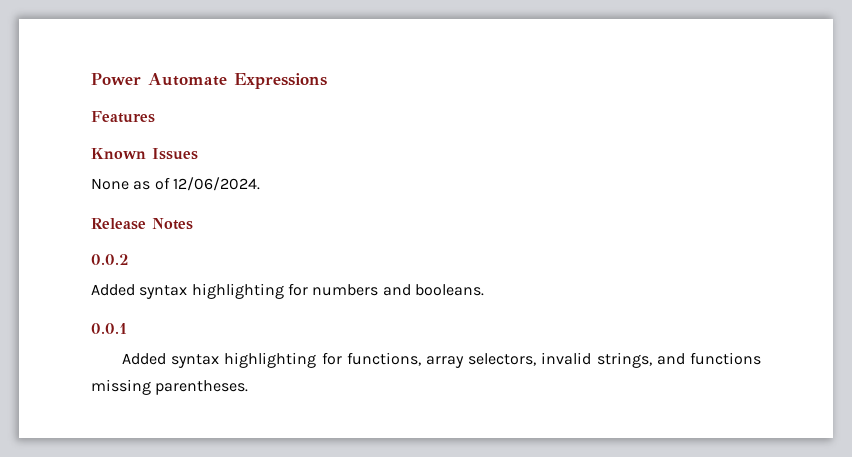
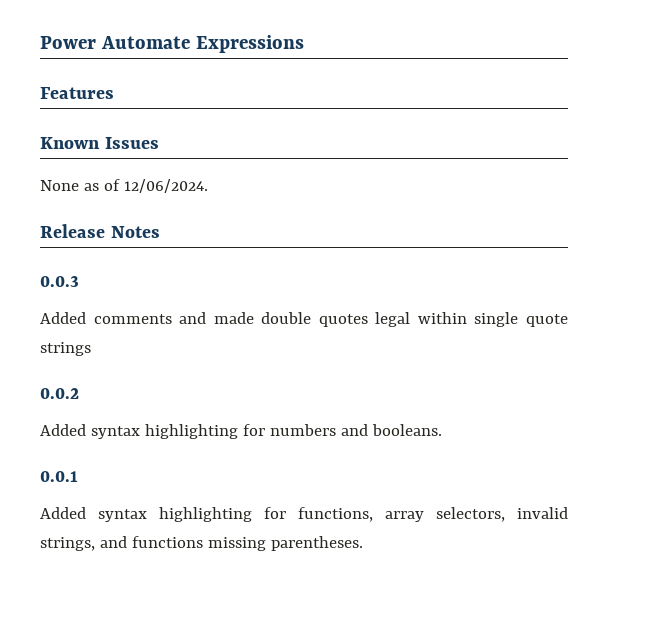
+ 0.0.3
+ Added comments and made double quotes legal within single quote strings

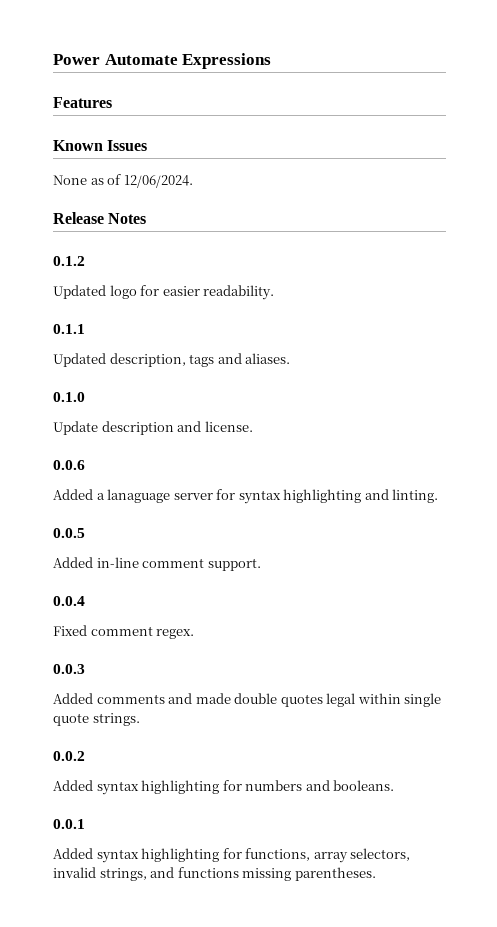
+ 0.1.2
+ Updated logo for easier readability.
+ 0.1.1
+ Updated description, tags and aliases.
+ 0.1.0
+ Update description and license.
+ 0.0.6
+ Added a lanaguage server for syntax highlighting and linting.
+ 0.0.5
+ Added in-line comment support.
+ 0.0.4
+ Fixed comment regex.
- Added comments and made double quotes legal within single quote strings
+ Added comments and made double quotes legal within single quote strings.

